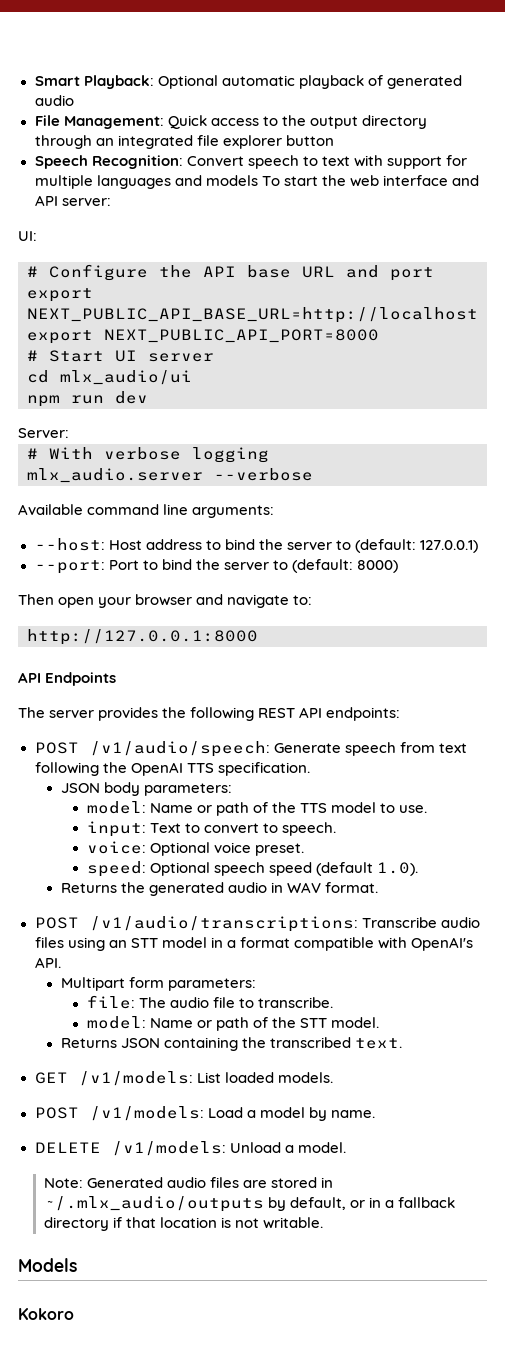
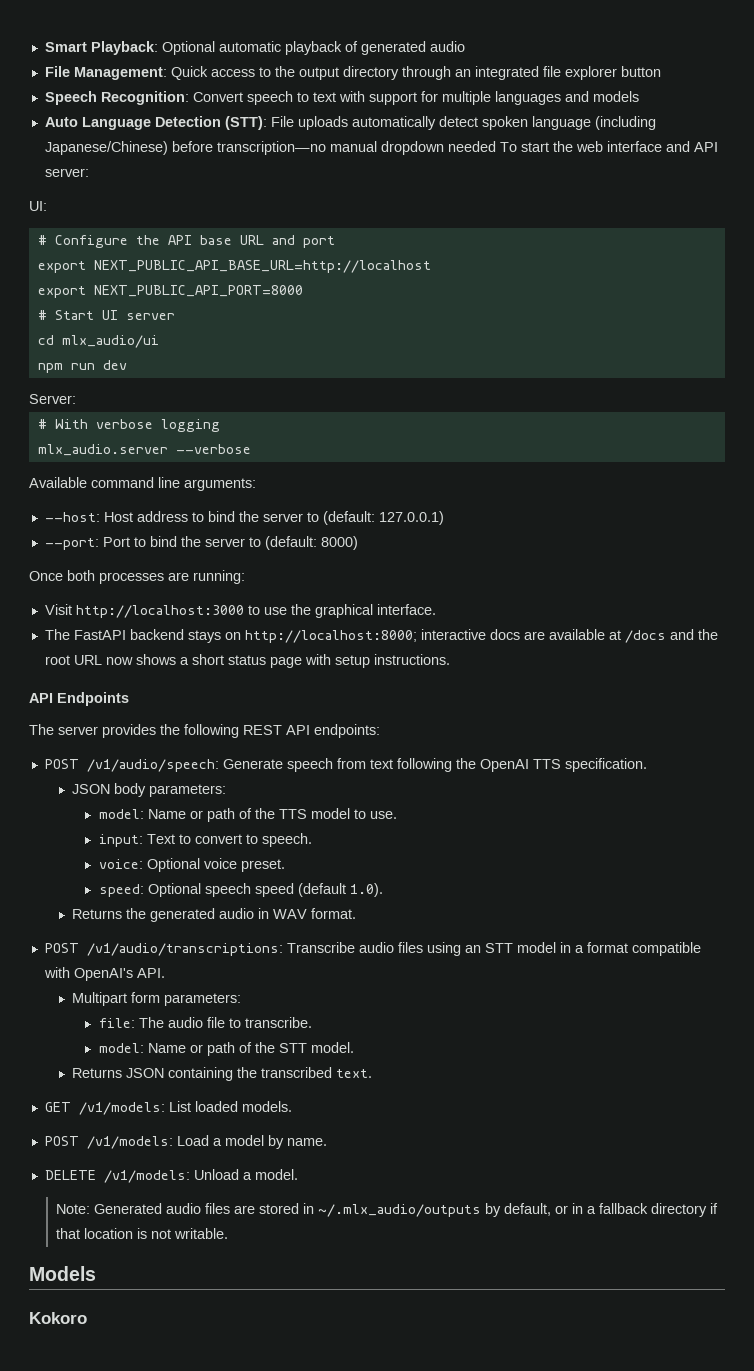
- Speech Recognition: Convert speech to text with support for multiple languages and models To start the web interface and API server:
+ Speech Recognition: Convert speech to text with support for multiple languages and models
+ Auto Language Detection (STT): File uploads automatically detect spoken language (including Japanese/Chinese) before transcription—no manual dropdown needed To start the web interface and API server:
- Then open your browser and navigate to:
- http://127.0.0.1:8000
+ Once both processes are running:
+ Visit http://localhost:3000 to use the graphical interface.
+ The FastAPI backend stays on http://localhost:8000; interactive docs are available at /docs and the root URL now shows a short status page with setup instructions.

